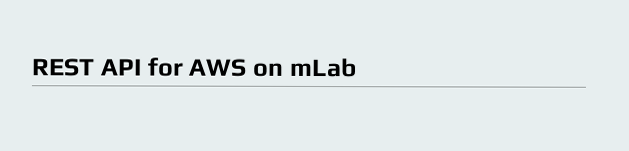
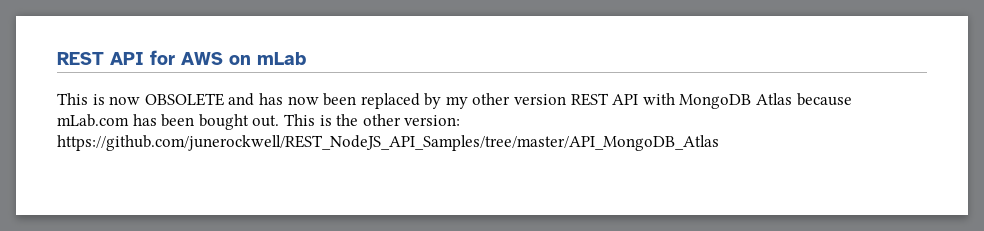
+ This is now OBSOLETE and has now been replaced by my other version REST API with MongoDB Atlas because mLab.com has been bought out. This is the other version: https://github.com/junerockwell/REST_NodeJS_API_Samples/tree/master/API_MongoDB_Atlas

